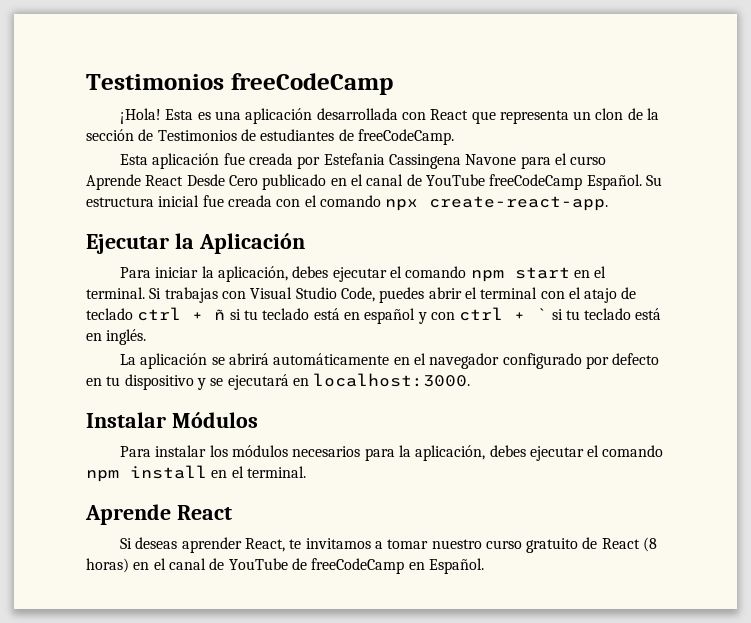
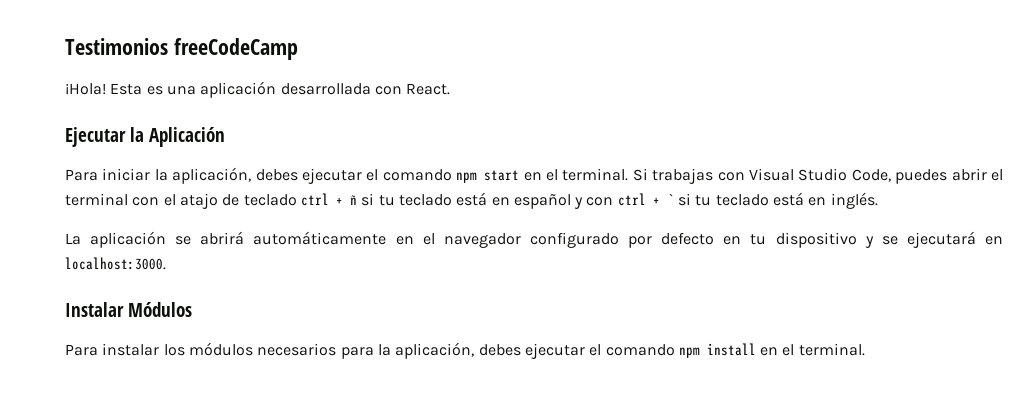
- Esta es una aplicación desarrollada con React que representa un clon de la sección de Testimonios de estudiantes de freeCodeCamp.
- Esta aplicación fue creada por Estefania Cassingena Navone para el curso Aprende React Desde Cero publicado en el canal de YouTube freeCodeCamp Español. Su estructura inicial fue creada con el comando npx create-react-app.
+ Esta es una aplicación desarrollada con React.
  Para instalar los módulos necesarios para la aplicación, debes ejecutar el comando npm install en el terminal.
- Aprende React
- Si deseas aprender React, te invitamos a tomar nuestro curso gratuito de React (8 horas) en el canal de YouTube de freeCodeCamp en Español.

